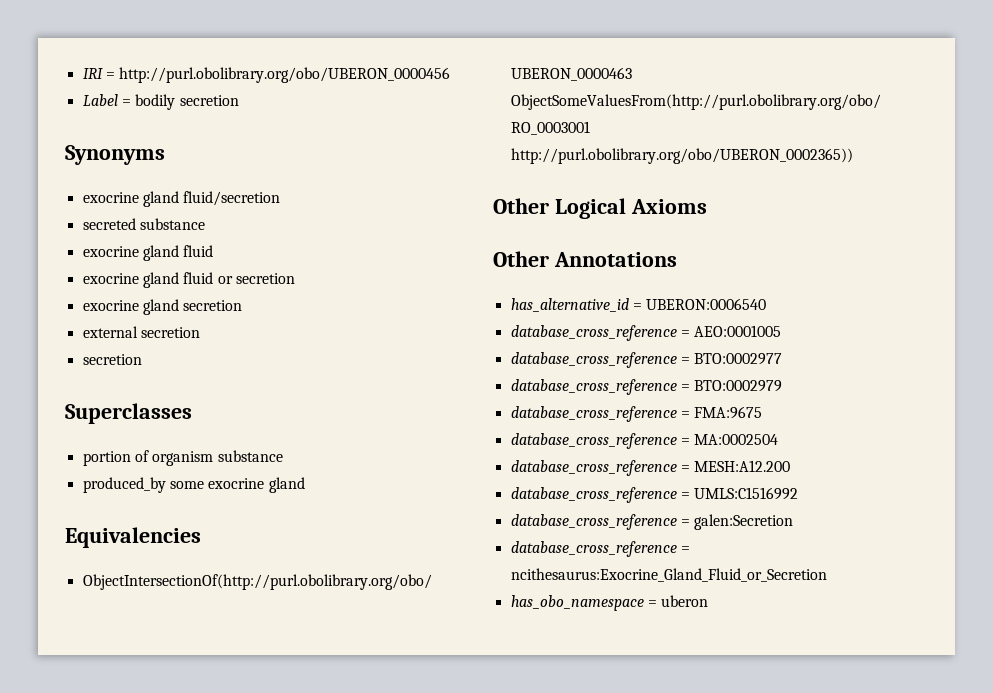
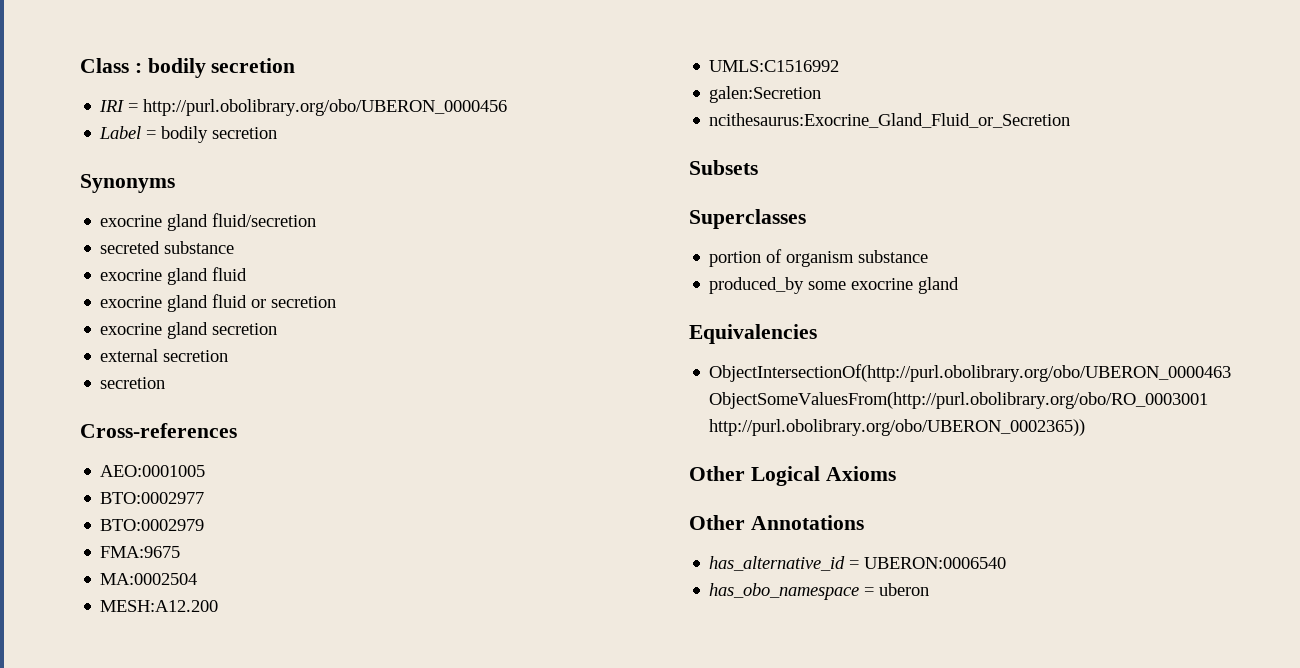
+ Class : bodily secretion
+ Cross-references
+ AEO:0001005
+ BTO:0002977
+ BTO:0002979
+ FMA:9675
+ MA:0002504
+ MESH:A12.200
+ UMLS:C1516992
+ galen:Secretion
+ ncithesaurus:Exocrine_Gland_Fluid_or_Secretion
+ Subsets
- database_cross_reference = AEO:0001005
- database_cross_reference = BTO:0002977
- database_cross_reference = BTO:0002979
- database_cross_reference = FMA:9675
- database_cross_reference = MA:0002504
- database_cross_reference = MESH:A12.200
- database_cross_reference = UMLS:C1516992
- database_cross_reference = galen:Secretion
- database_cross_reference = ncithesaurus:Exocrine_Gland_Fluid_or_Secretion

